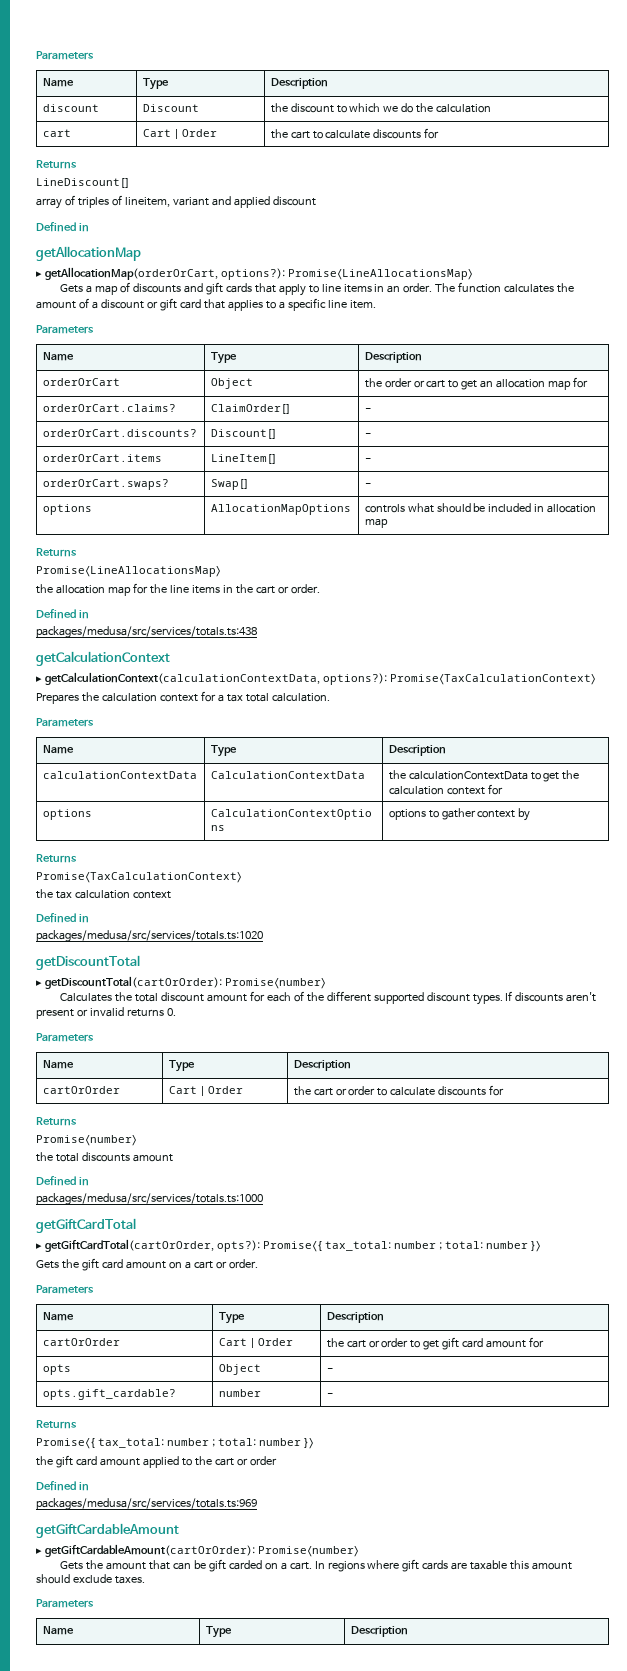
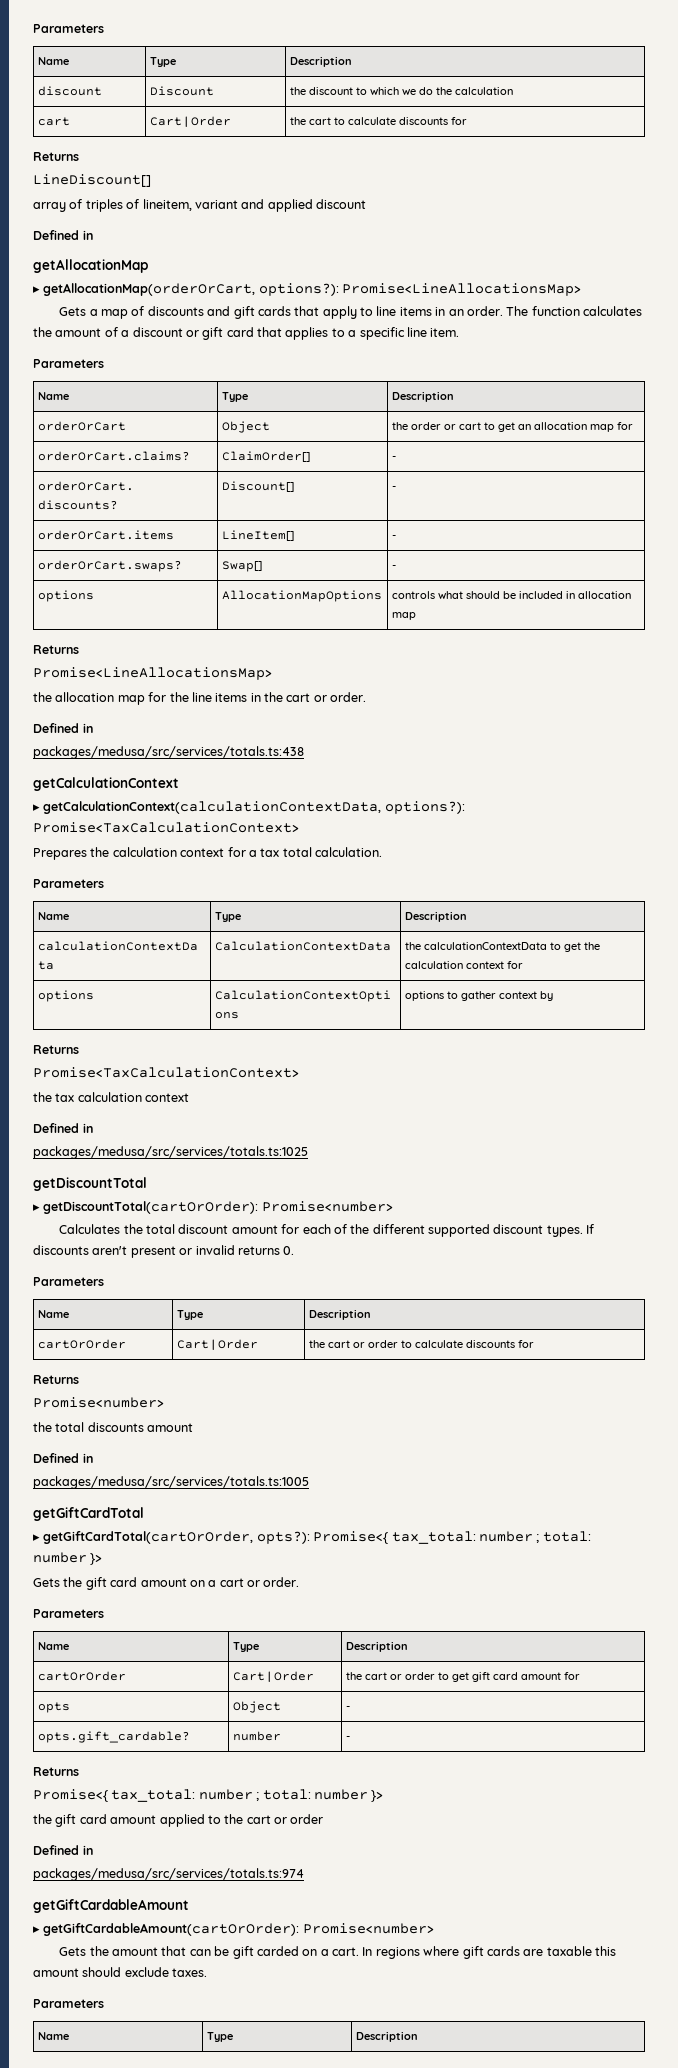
- packages/medusa/src/services/totals.ts:1020
+ packages/medusa/src/services/totals.ts:1025
- packages/medusa/src/services/totals.ts:1000
+ packages/medusa/src/services/totals.ts:1005
- packages/medusa/src/services/totals.ts:969
+ packages/medusa/src/services/totals.ts:974

